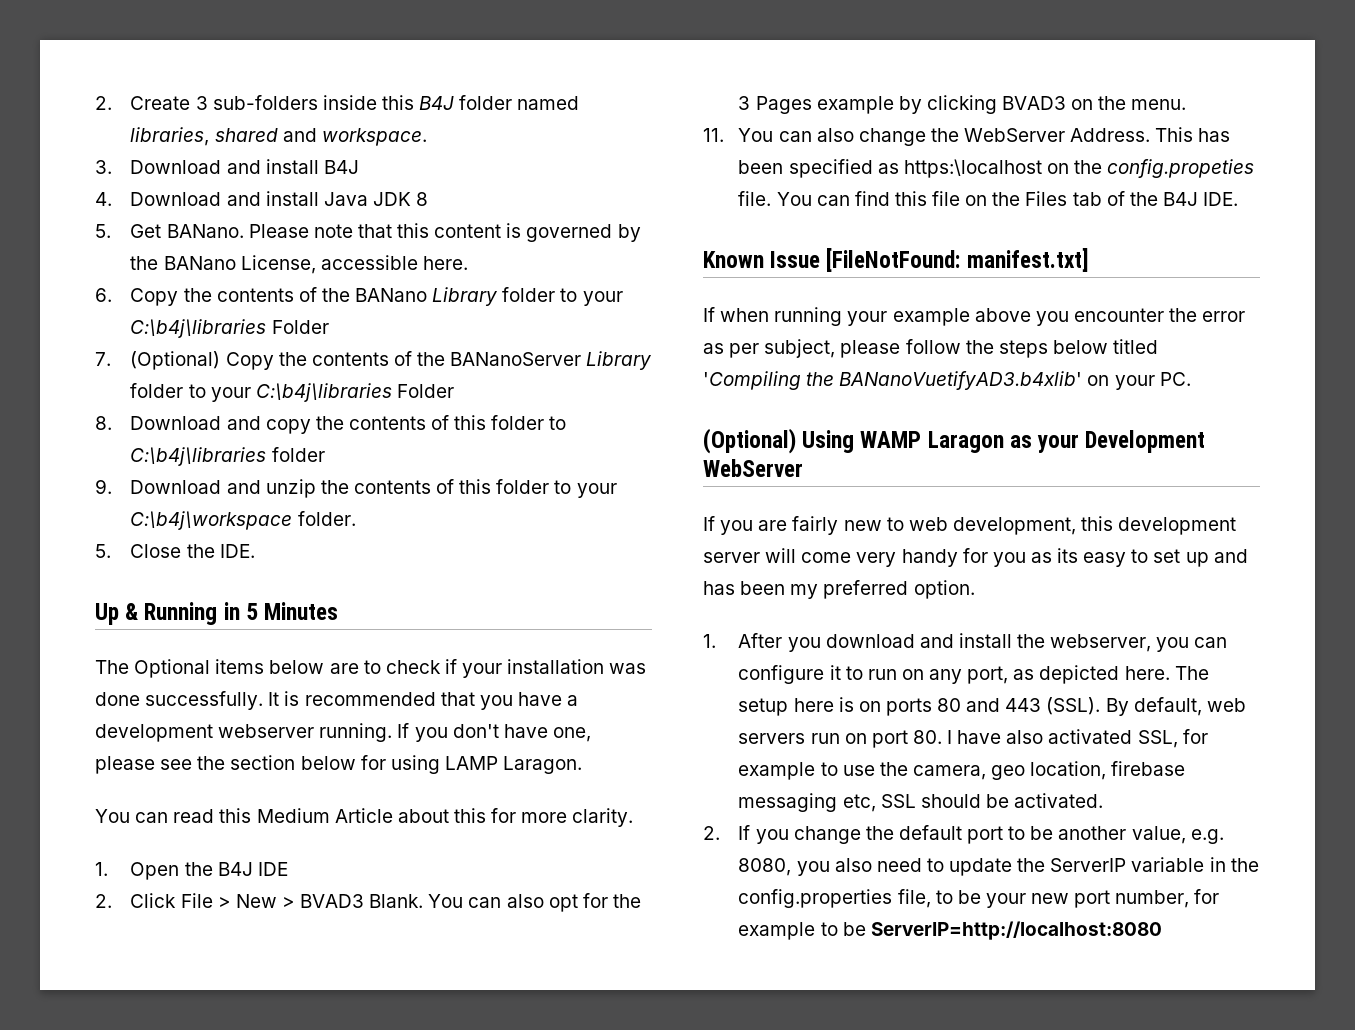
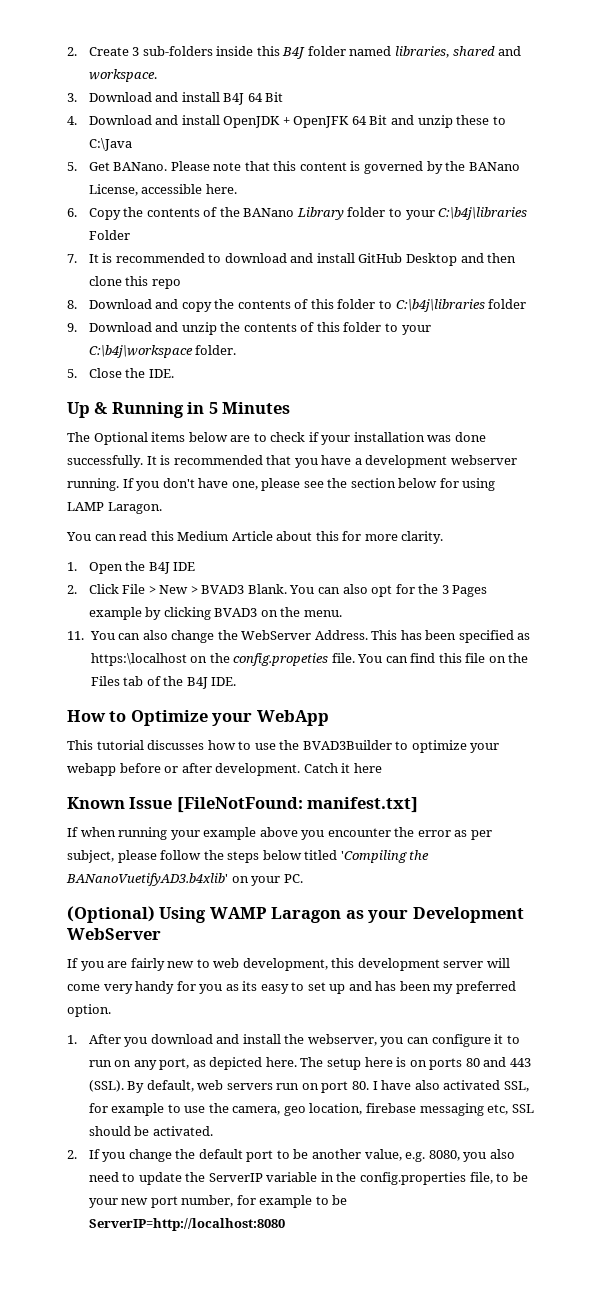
- 3. Download and install B4J
+ 3. Download and install B4J 64 Bit
- 4. Download and install Java JDK 8
+ 4. Download and install OpenJDK + OpenJFK 64 Bit and unzip these to C:\Java
- 7. (Optional) Copy the contents of the BANanoServer Library folder to your C:\b4j\libraries Folder
+ 7. It is recommended to download and install GitHub Desktop and then clone this repo
+ How to Optimize your WebApp
+ This tutorial discusses how to use the BVAD3Builder to optimize your webapp before or after development. Catch it here

